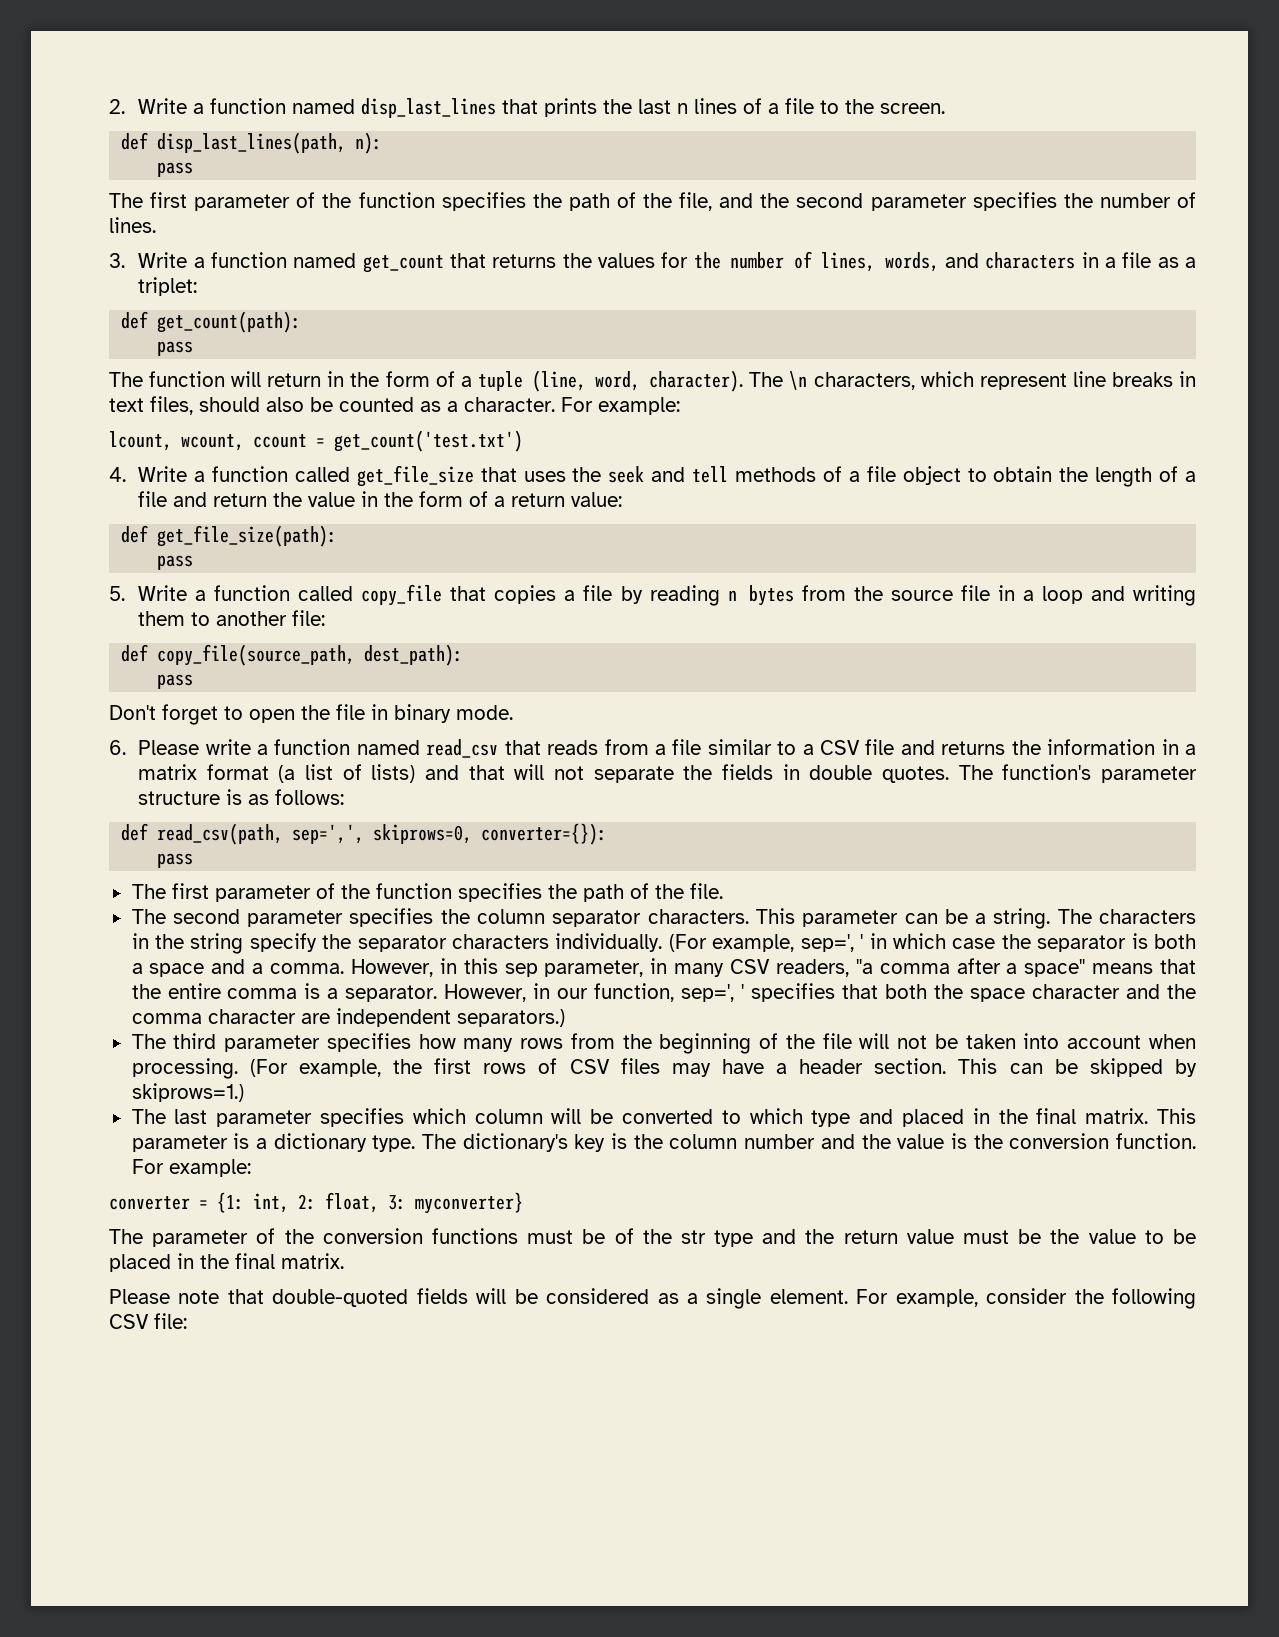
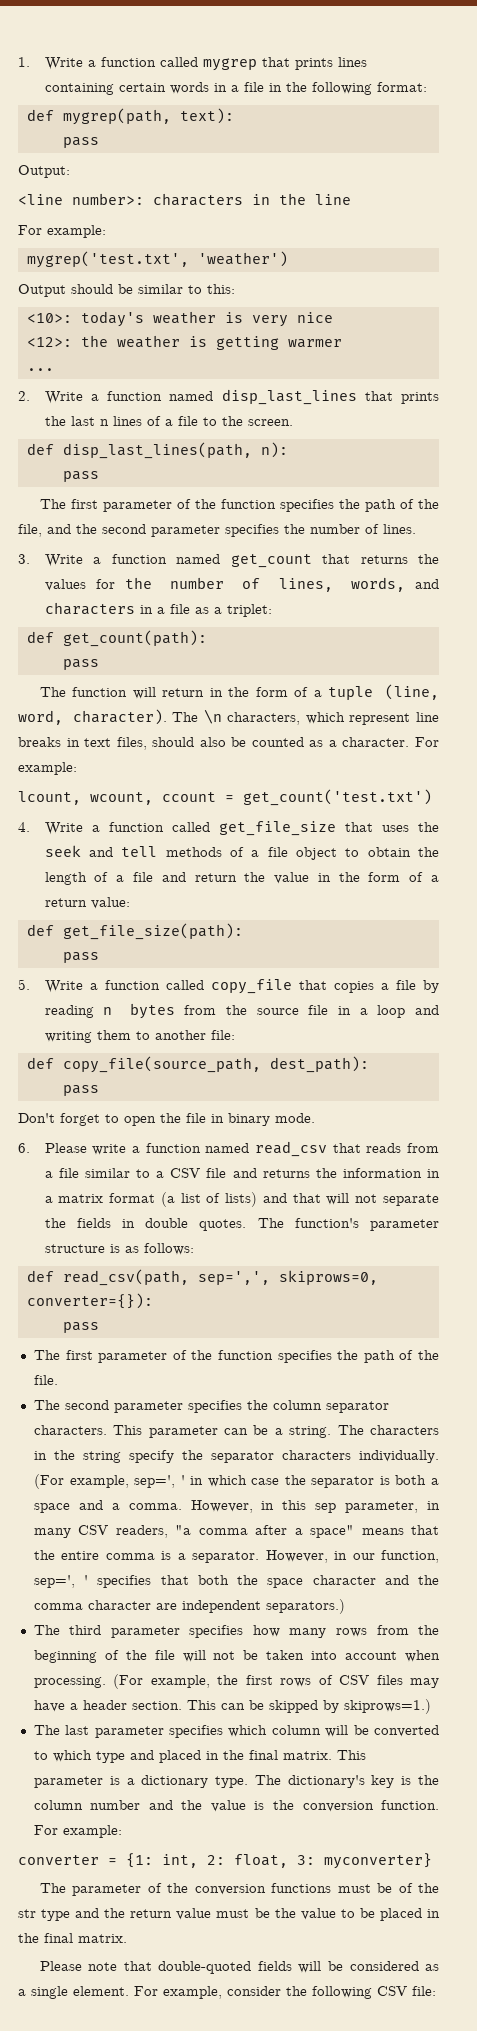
+ 1. Write a function called mygrep that prints lines containing certain words in a file in the following format:
+ def mygrep(path, text):
+ pass
+ Output:
+ <line number>: characters in the line
+ For example:
+ mygrep('test.txt', 'weather')
+ Output should be similar to this:
+ <10>: today's weather is very nice
+ <12>: the weather is getting warmer
+ ...

